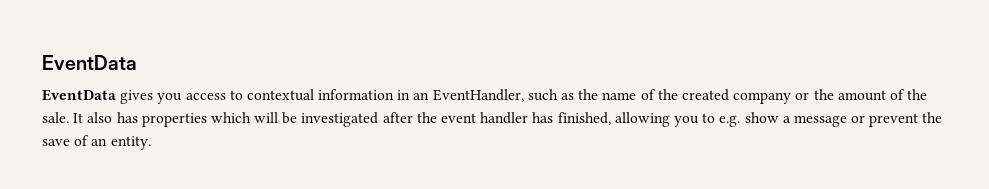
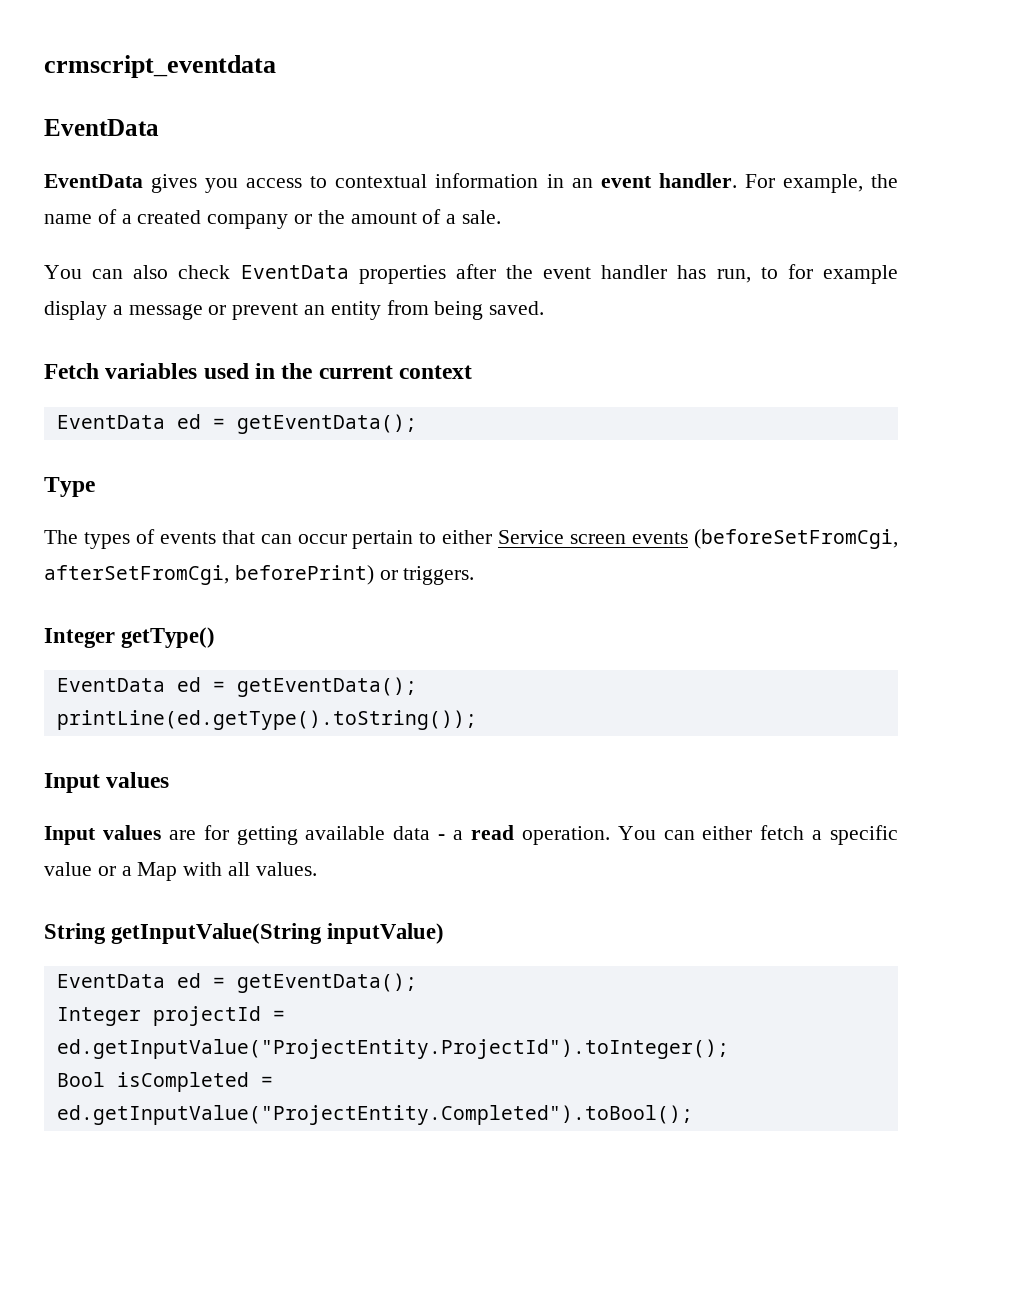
+ crmscript_eventdata
- EventData gives you access to contextual information in an EventHandler, such as the name of the created company or the amount of the sale. It also has properties which will be investigated after the event handler has finished, allowing you to e.g. show a message or prevent the save of an entity.
+ EventData gives you access to contextual information in an event handler. For example, the name of a created company or the amount of a sale.
+ You can also check EventData properties after the event handler has run, to for example display a message or prevent an entity from being saved.
+ Fetch variables used in the current context
+ EventData ed = getEventData();
+ Type
+ The types of events that can occur pertain to either Service screen events (beforeSetFromCgi, afterSetFromCgi, beforePrint) or triggers.
+ Integer getType()
+ EventData ed = getEventData();
+ printLine(ed.getType().toString());
+ Input values
+ Input values are for getting available data - a read operation. You can either fetch a specific value or a Map with all values.
+ String getInputValue(String inputValue)
+ EventData ed = getEventData();
+ Integer projectId = ed.getInputValue("ProjectEntity.ProjectId").toInteger();
+ Bool isCompleted = ed.getInputValue("ProjectEntity.Completed").toBool();

